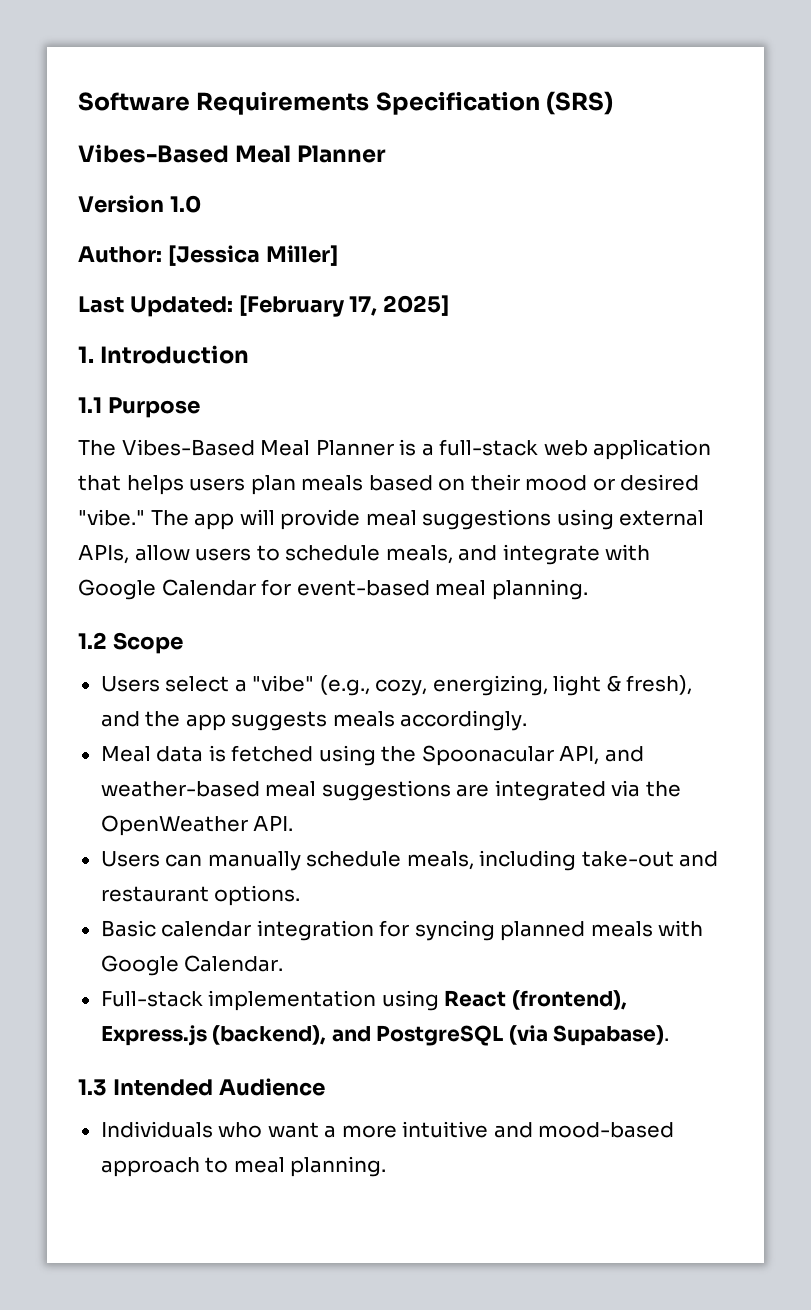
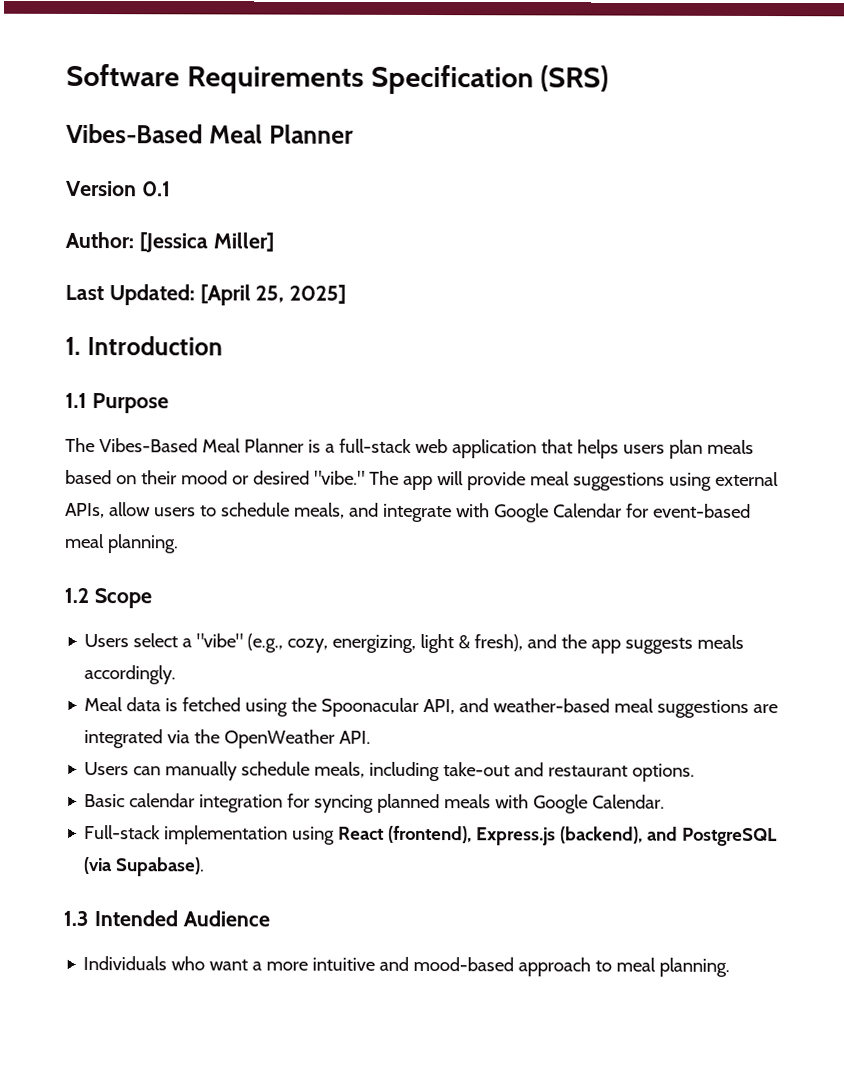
- Version 1.0
+ Version 0.1
- Last Updated: [February 17, 2025]
+ Last Updated: [April 25, 2025]

